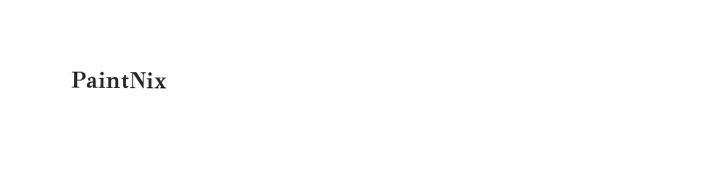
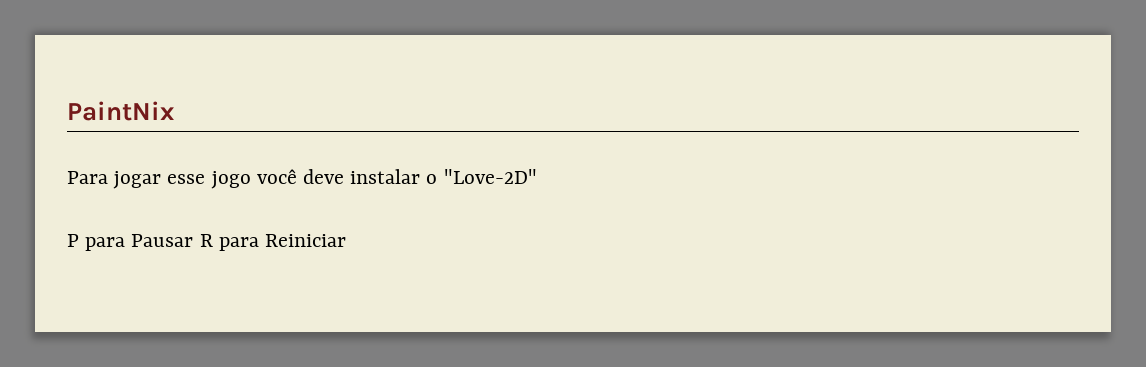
+ Para jogar esse jogo você deve instalar o "Love-2D"
+ P para Pausar R para Reiniciar

